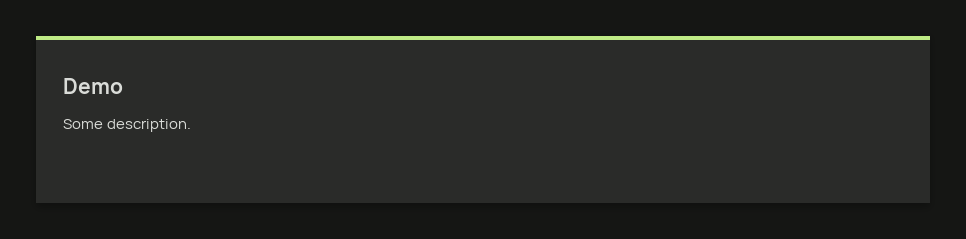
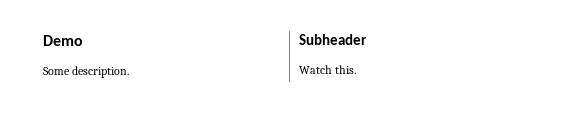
+ Subheader
+ Watch this.

